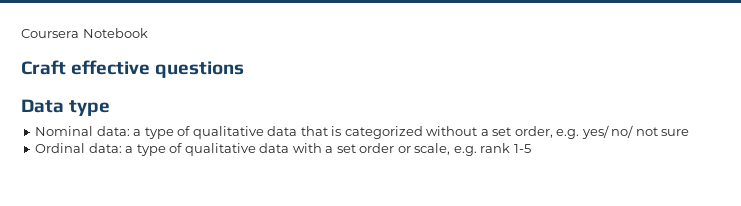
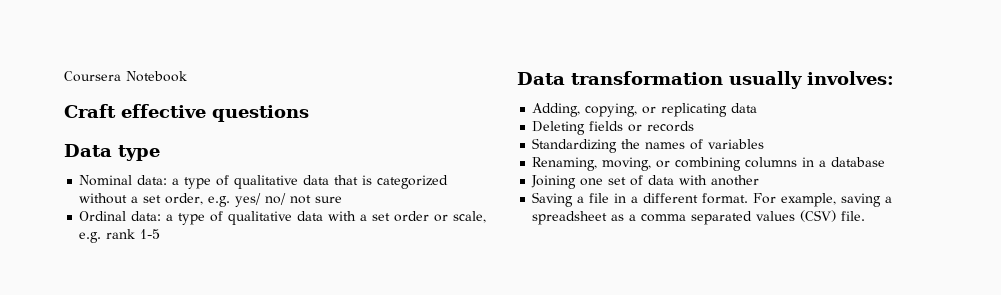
+ Data transformation usually involves:
+ Adding, copying, or replicating data
+ Deleting fields or records
+ Standardizing the names of variables
+ Renaming, moving, or combining columns in a database
+ Joining one set of data with another
+ Saving a file in a different format. For example, saving a spreadsheet as a comma separated values (CSV) file.

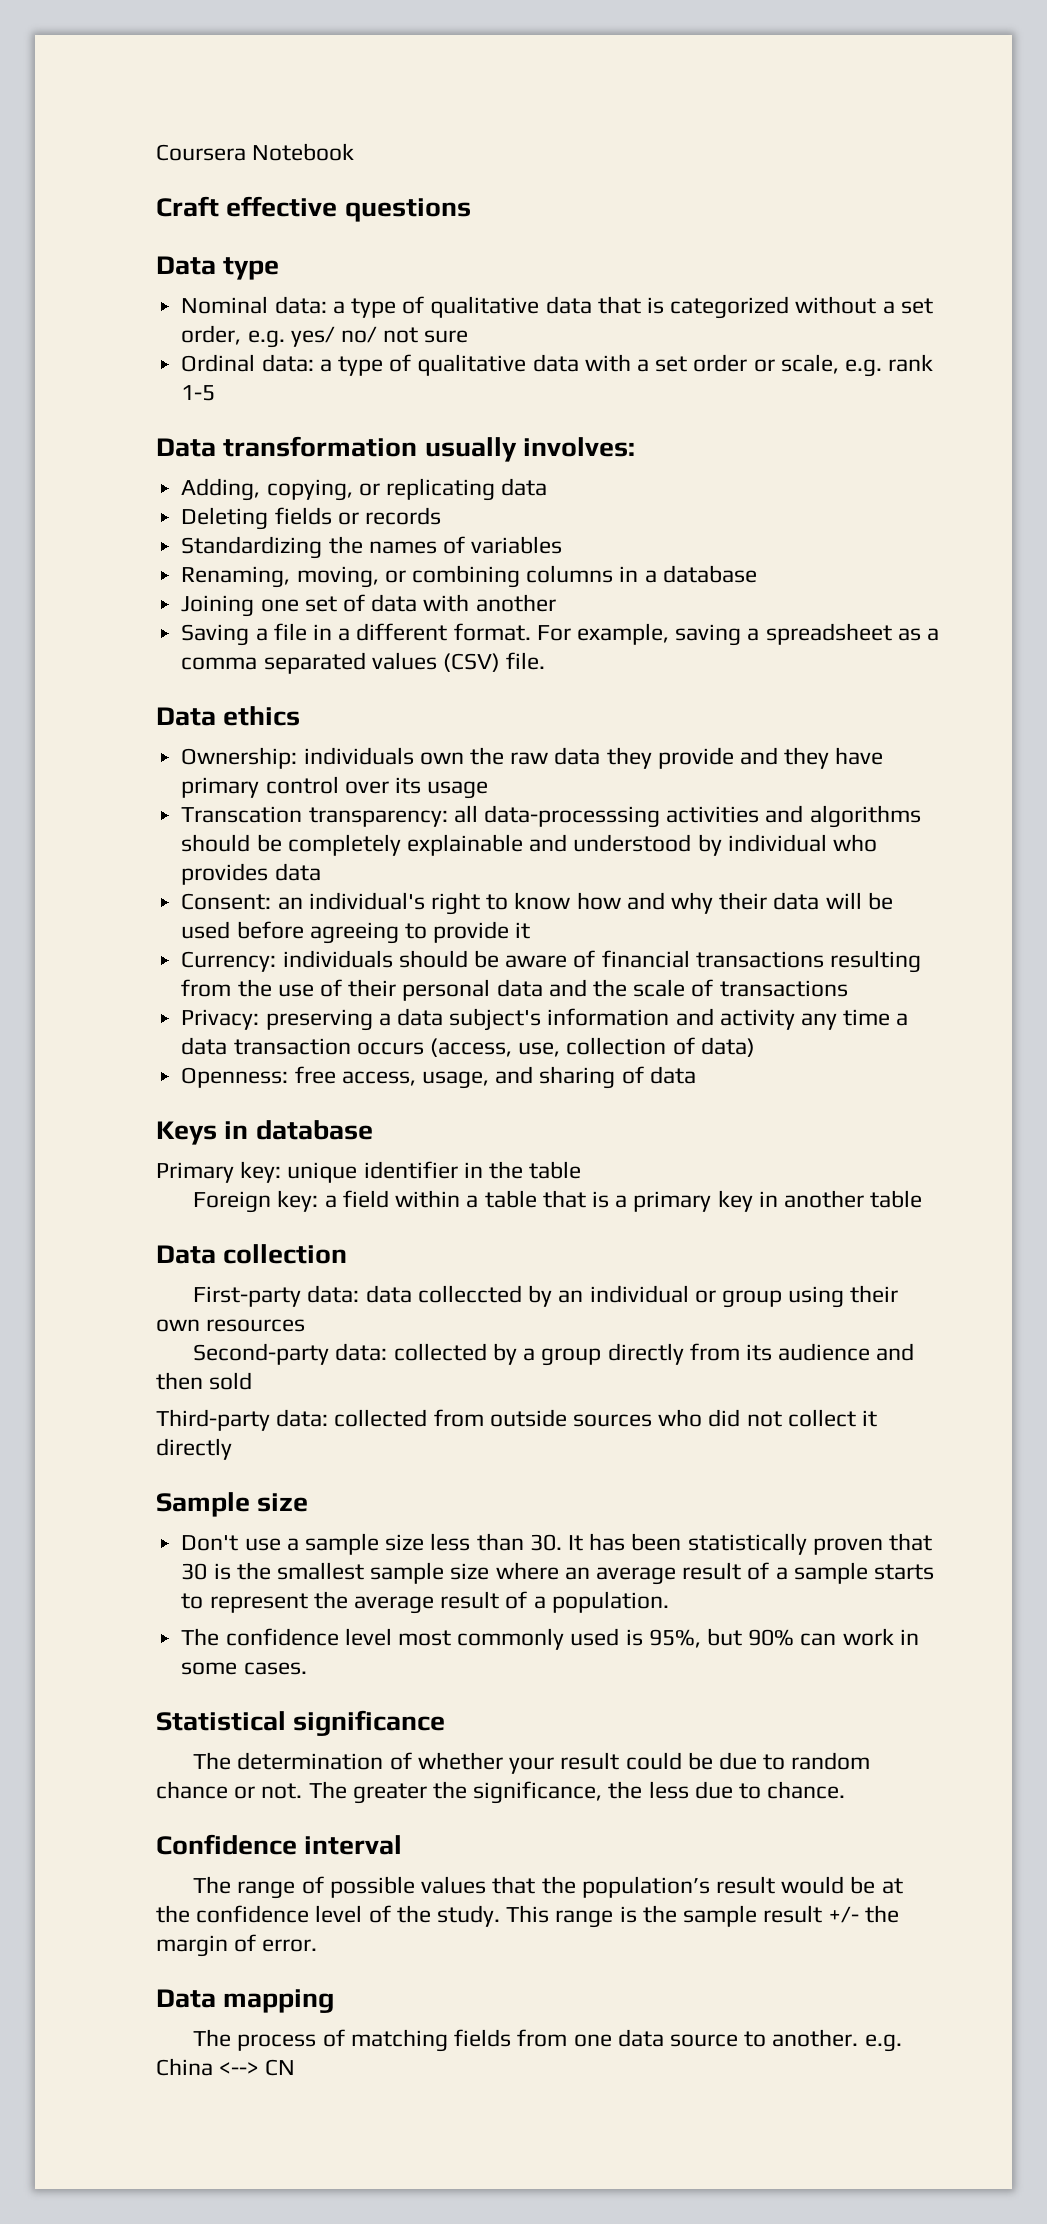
+ Data ethics
+ Ownership: individuals own the raw data they provide and they have primary control over its usage
+ Transcation transparency: all data-processsing activities and algorithms should be completely explainable and understood by individual who provides data
+ Consent: an individual's right to know how and why their data will be used before agreeing to provide it
+ Currency: individuals should be aware of financial transactions resulting from the use of their personal data and the scale of transactions
+ Privacy: preserving a data subject's information and activity any time a data transaction occurs (access, use, collection of data)
+ Openness: free access, usage, and sharing of data
+ Keys in database
+ Primary key: unique identifier in the table
+ Foreign key: a field within a table that is a primary key in another table
+ Data collection
+ First-party data: data colleccted by an individual or group using their own resources
+ Second-party data: collected by a group directly from its audience and then sold
+ Third-party data: collected from outside sources who did not collect it directly
+ Sample size
+ Don't use a sample size less than 30. It has been statistically proven that 30 is the smallest sample size where an average result of a sample starts to represent the average result of a population.
+ The confidence level most commonly used is 95%, but 90% can work in some cases.
+ Statistical significance
+ The determination of whether your result could be due to random chance or not. The greater the significance, the less due to chance.
+ Confidence interval
+ The range of possible values that the population’s result would be at the confidence level of the study. This range is the sample result +/- the margin of error.
+ Data mapping
+ The process of matching fields from one data source to another. e.g. China <--> CN

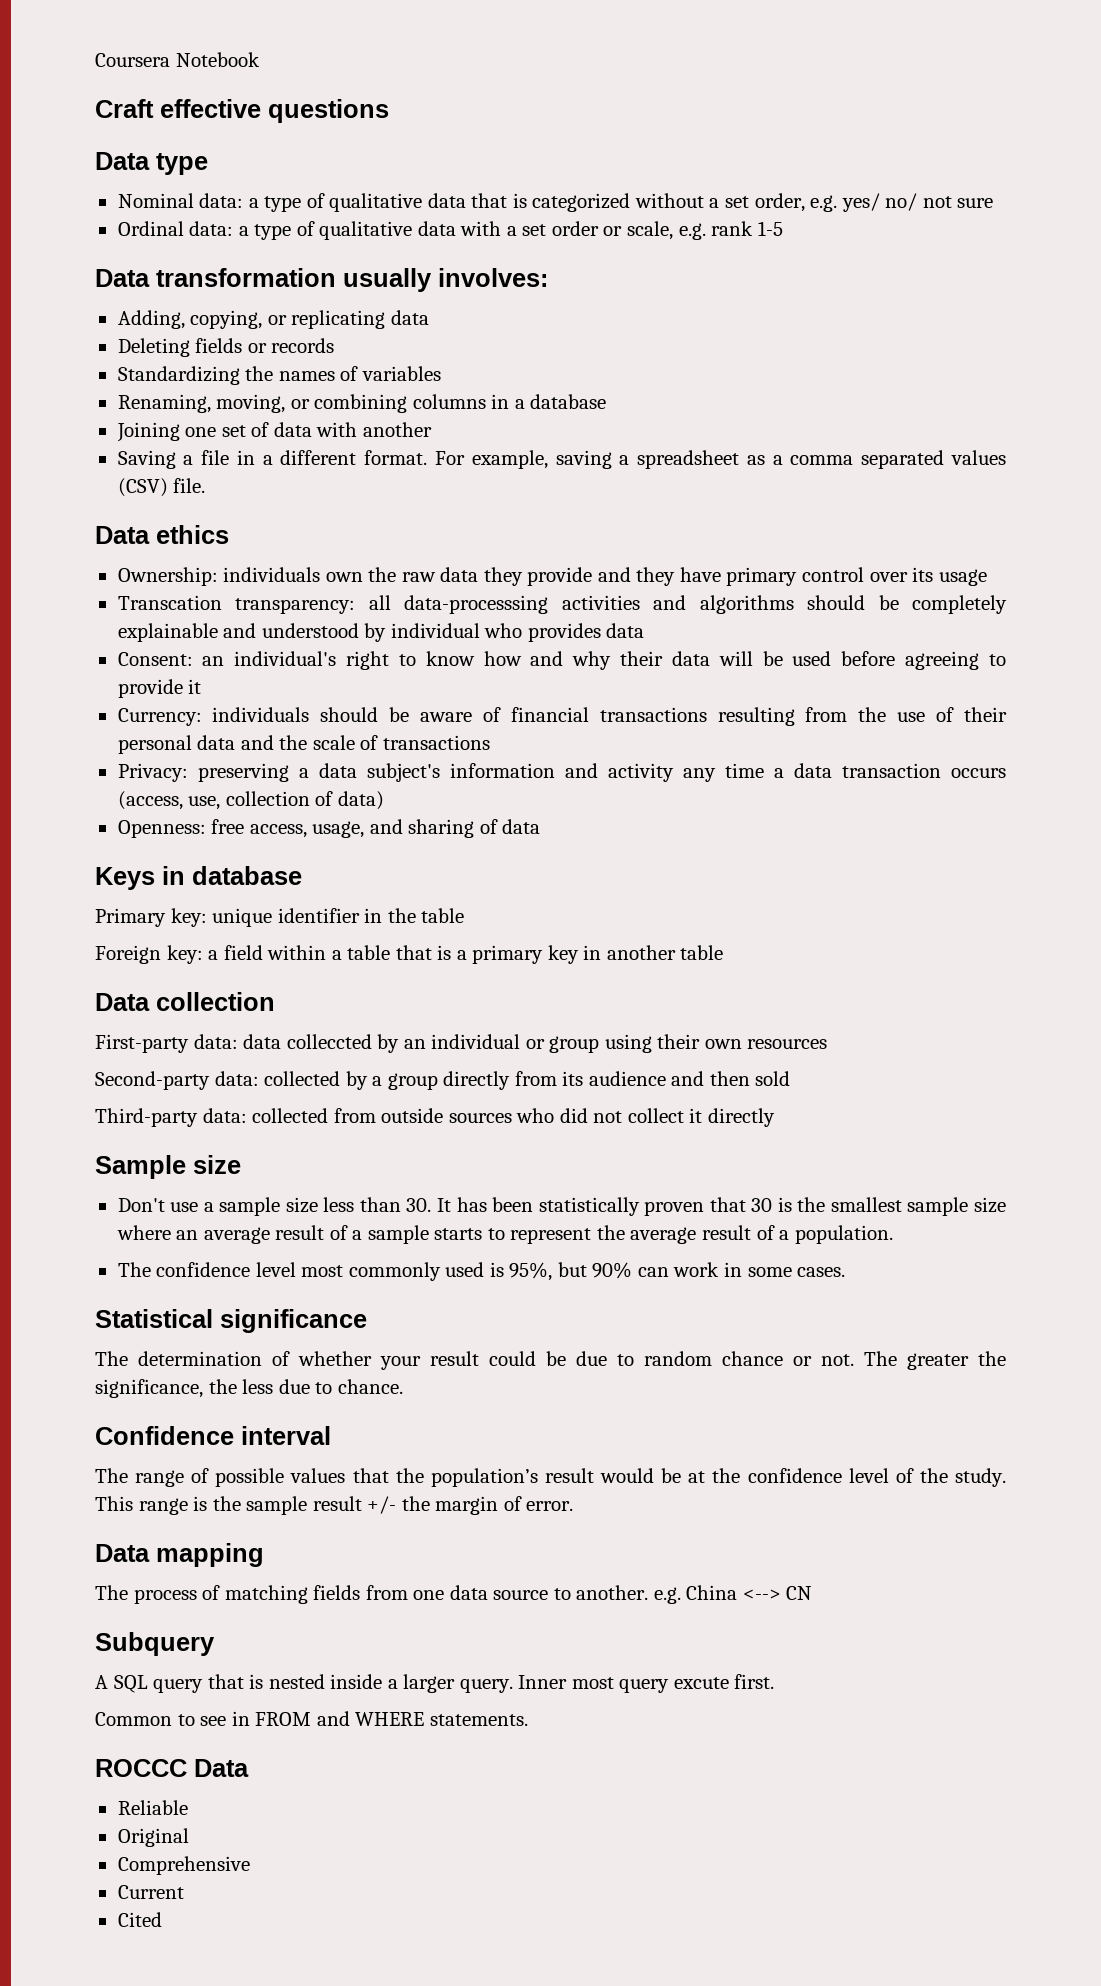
+ Subquery
+ A SQL query that is nested inside a larger query. Inner most query excute first.
+ Common to see in FROM and WHERE statements.
+ ROCCC Data
+ Reliable
+ Original
+ Comprehensive
+ Current
+ Cited

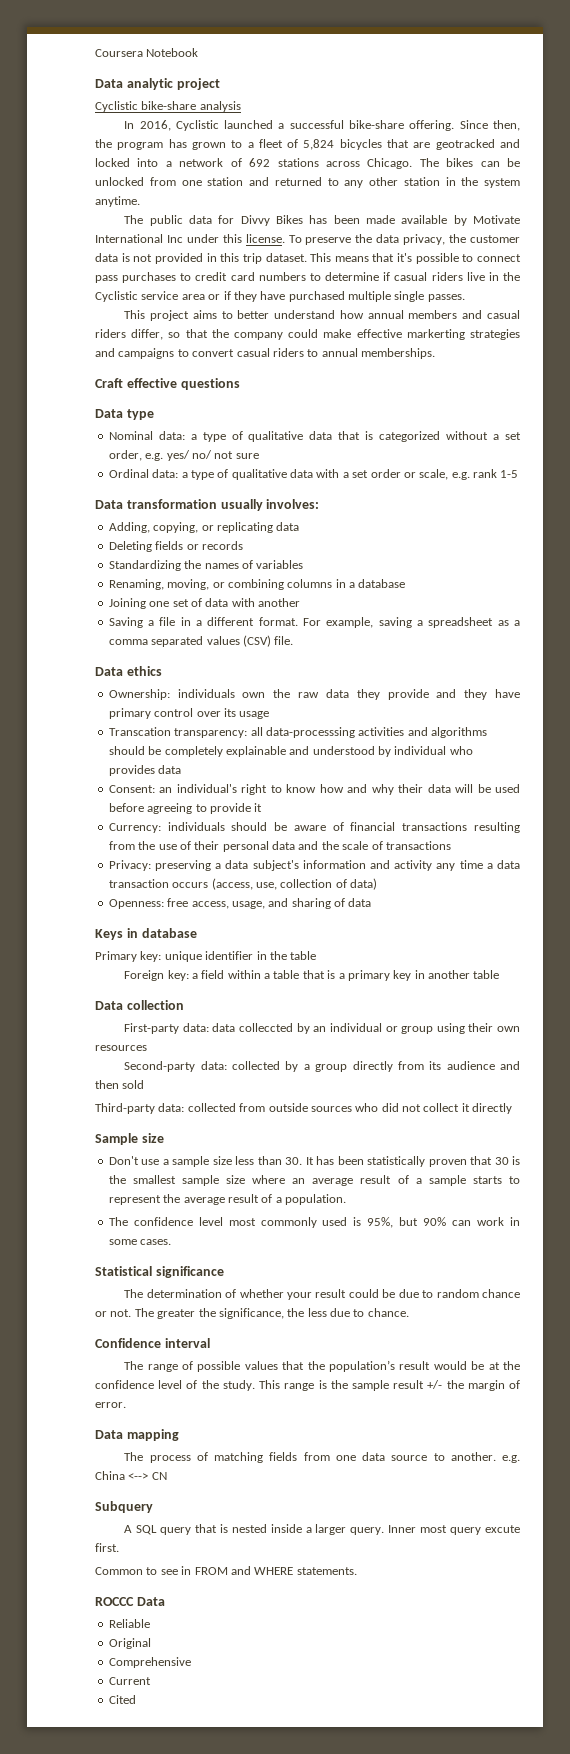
+ Data analytic project
+ Cyclistic bike-share analysis
+ In 2016, Cyclistic launched a successful bike-share offering. Since then, the program has grown to a fleet of 5,824 bicycles that are geotracked and locked into a network of 692 stations across Chicago. The bikes can be unlocked from one station and returned to any other station in the system anytime.
+ The public data for Divvy Bikes has been made available by Motivate International Inc under this license. To preserve the data privacy, the customer data is not provided in this trip dataset. This means that it's possible to connect pass purchases to credit card numbers to determine if casual riders live in the Cyclistic service area or if they have purchased multiple single passes.
+ This project aims to better understand how annual members and casual riders differ, so that the company could make effective markerting strategies and campaigns to convert casual riders to annual memberships.

